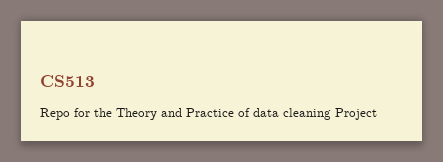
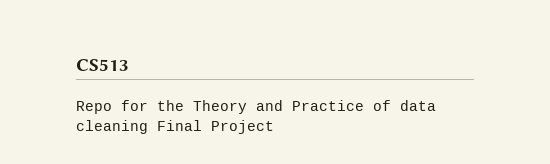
- Repo for the Theory and Practice of data cleaning Project
+ Repo for the Theory and Practice of data cleaning Final Project

